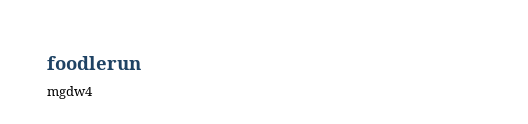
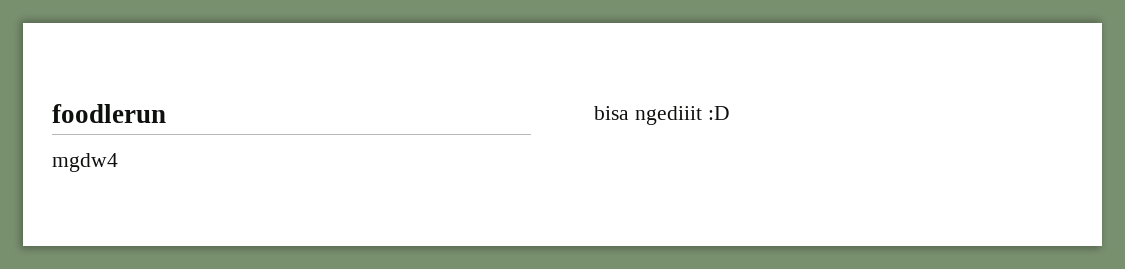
+ bisa ngediiit :D

